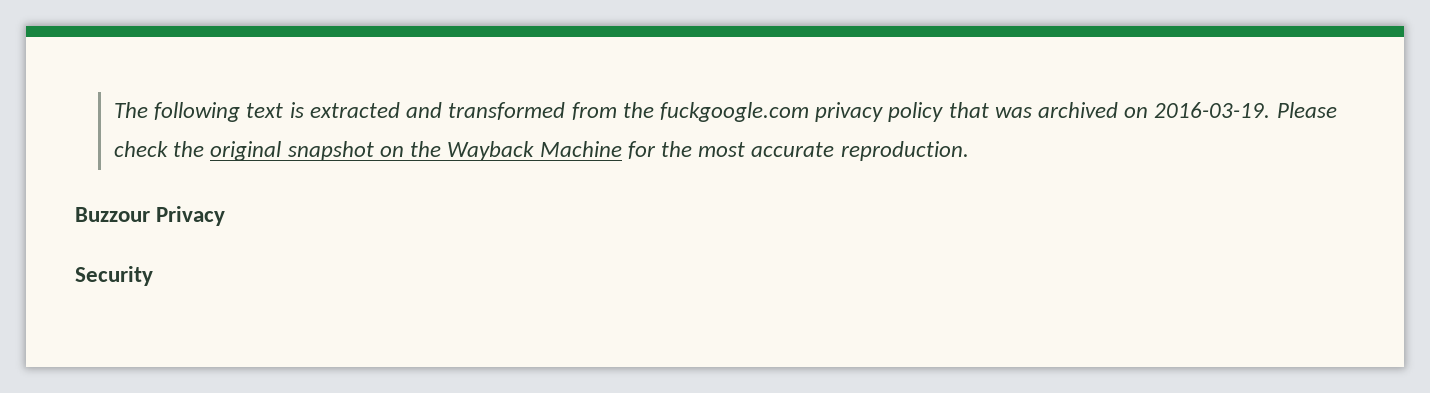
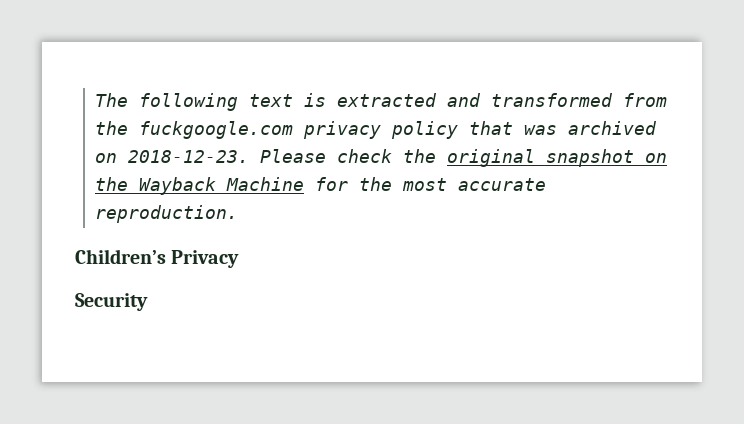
- The following text is extracted and transformed from the fuckgoogle.com privacy policy that was archived on 2016-03-19.
+ The following text is extracted and transformed from the fuckgoogle.com privacy policy that was archived on 2018-12-23.
- Buzzour Privacy
+ Children’s Privacy

